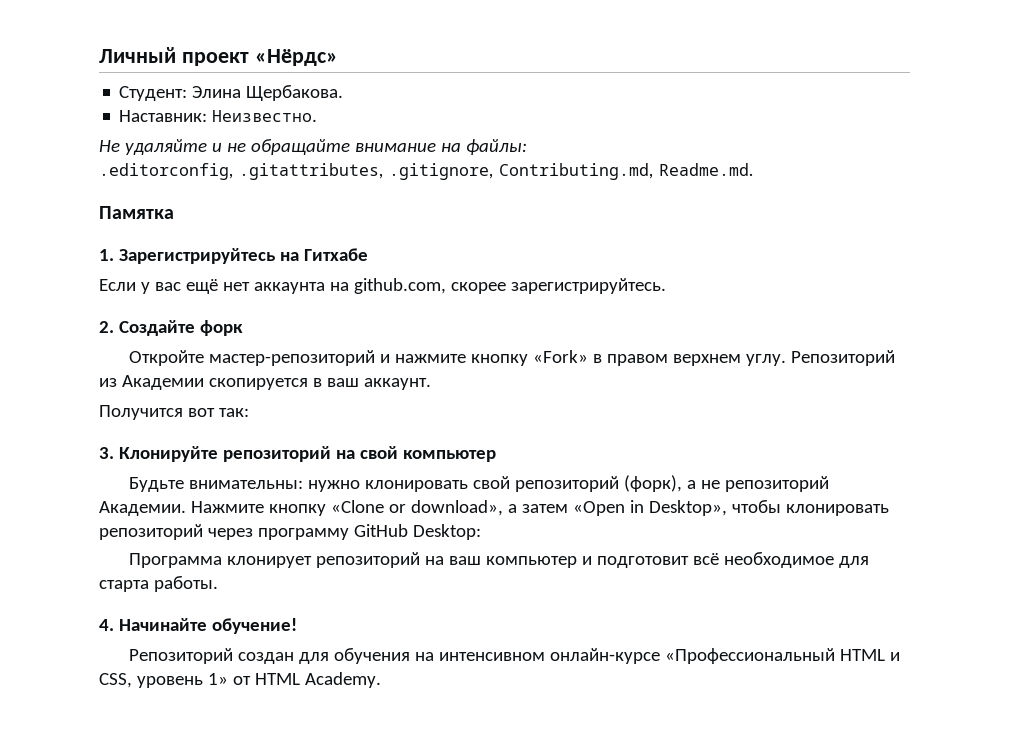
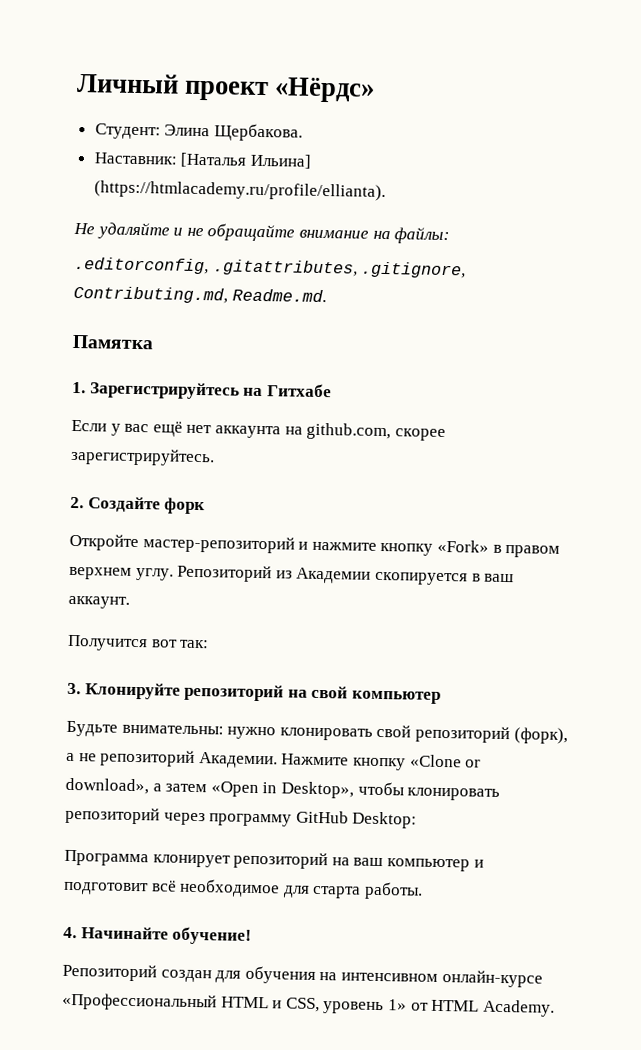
- Наставник: Неизвестно.
+ Наставник: [Наталья Ильина] (https://htmlacademy.ru/profile/ellianta).

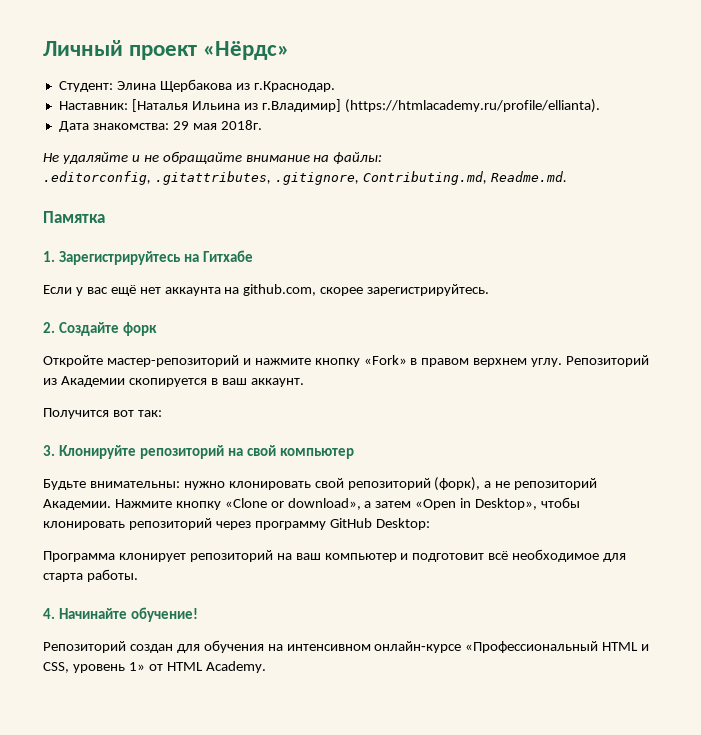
- Студент: Элина Щербакова.
+ Студент: Элина Щербакова из г.Краснодар.
- Наставник: [Наталья Ильина] (https://htmlacademy.ru/profile/ellianta).
+ Наставник: [Наталья Ильина из г.Владимир] (https://htmlacademy.ru/profile/ellianta).
+ Дата знакомства: 29 мая 2018г.

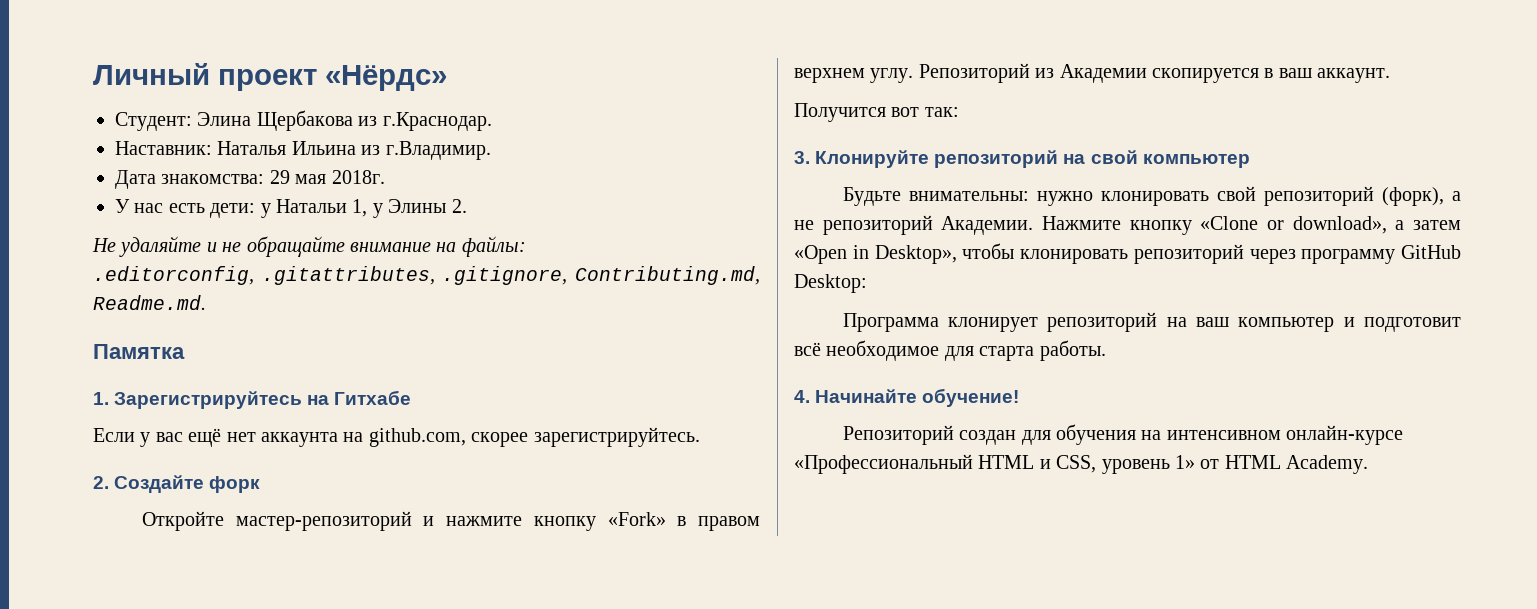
- Наставник: [Наталья Ильина из г.Владимир] (https://htmlacademy.ru/profile/ellianta).
+ Наставник: Наталья Ильина из г.Владимир.
+ У нас есть дети: у Натальи 1, у Элины 2.

